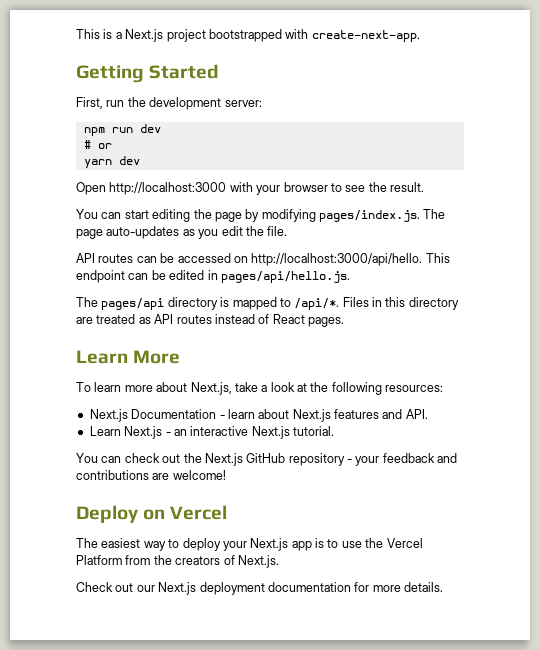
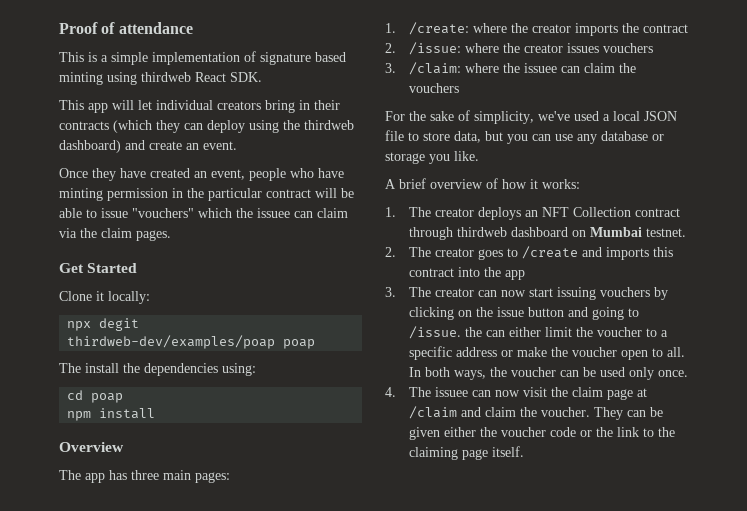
- This is a Next.js project bootstrapped with create-next-app.
- Getting Started
- First, run the development server:
- npm run dev
- # or
- yarn dev
- Open http://localhost:3000 with your browser to see the result.
- You can start editing the page by modifying pages/index.js. The page auto-updates as you edit the file.
- API routes can be accessed on http://localhost:3000/api/hello. This endpoint can be edited in pages/api/hello.js.
- The pages/api directory is mapped to /api/*. Files in this directory are treated as API routes instead of React pages.
- Learn More
- To learn more about Next.js, take a look at the following resources:
- Next.js Documentation - learn about Next.js features and API.
- Learn Next.js - an interactive Next.js tutorial.
- You can check out the Next.js GitHub repository - your feedback and contributions are welcome!
- Deploy on Vercel
- The easiest way to deploy your Next.js app is to use the Vercel Platform from the creators of Next.js.
- Check out our Next.js deployment documentation for more details.
+ Proof of attendance
+ This is a simple implementation of signature based minting using thirdweb React SDK.
+ This app will let individual creators bring in their contracts (which they can deploy using the thirdweb dashboard) and create an event.
+ Once they have created an event, people who have minting permission in the particular contract will be able to issue "vouchers" which the issuee can claim via the claim pages.
+ Get Started
+ Clone it locally:
+ npx degit thirdweb-dev/examples/poap poap
+ The install the dependencies using:
+ cd poap
+ npm install
+ Overview
+ The app has three main pages:
+ 1. /create: where the creator imports the contract
+ 2. /issue: where the creator issues vouchers
+ 3. /claim: where the issuee can claim the vouchers
+ For the sake of simplicity, we've used a local JSON file to store data, but you can use any database or storage you like.
+ A brief overview of how it works:
+ 1. The creator deploys an NFT Collection contract through thirdweb dashboard on Mumbai testnet.
+ 2. The creator goes to /create and imports this contract into the app
+ 3. The creator can now start issuing vouchers by clicking on the issue button and going to /issue. the can either limit the voucher to a specific address or make the voucher open to all. In both ways, the voucher can be used only once.
+ 4. The issuee can now visit the claim page at /claim and claim the voucher. They can be given either the voucher code or the link to the claiming page itself.

